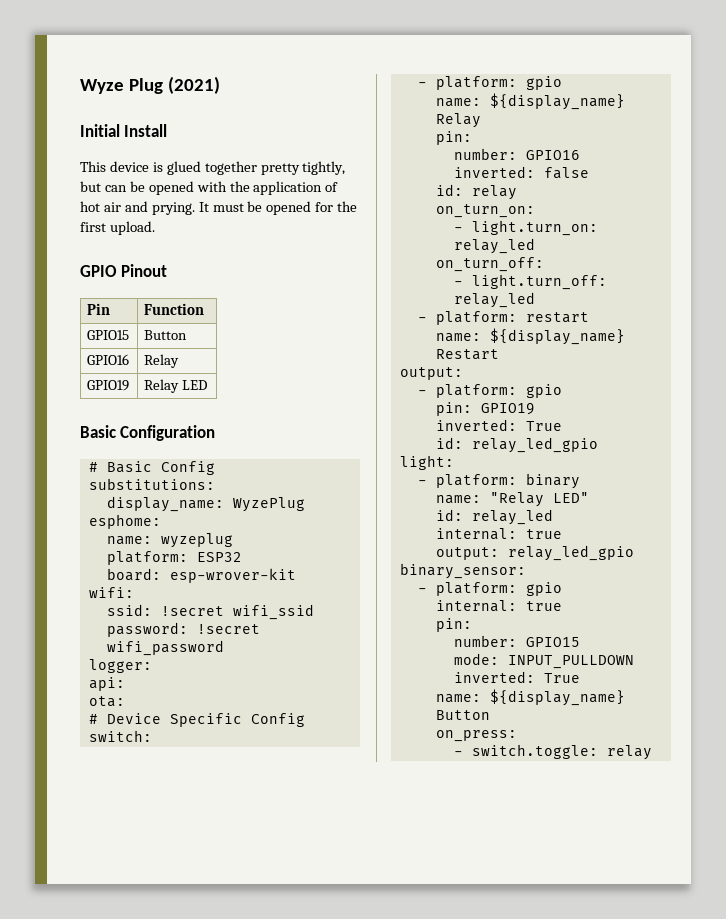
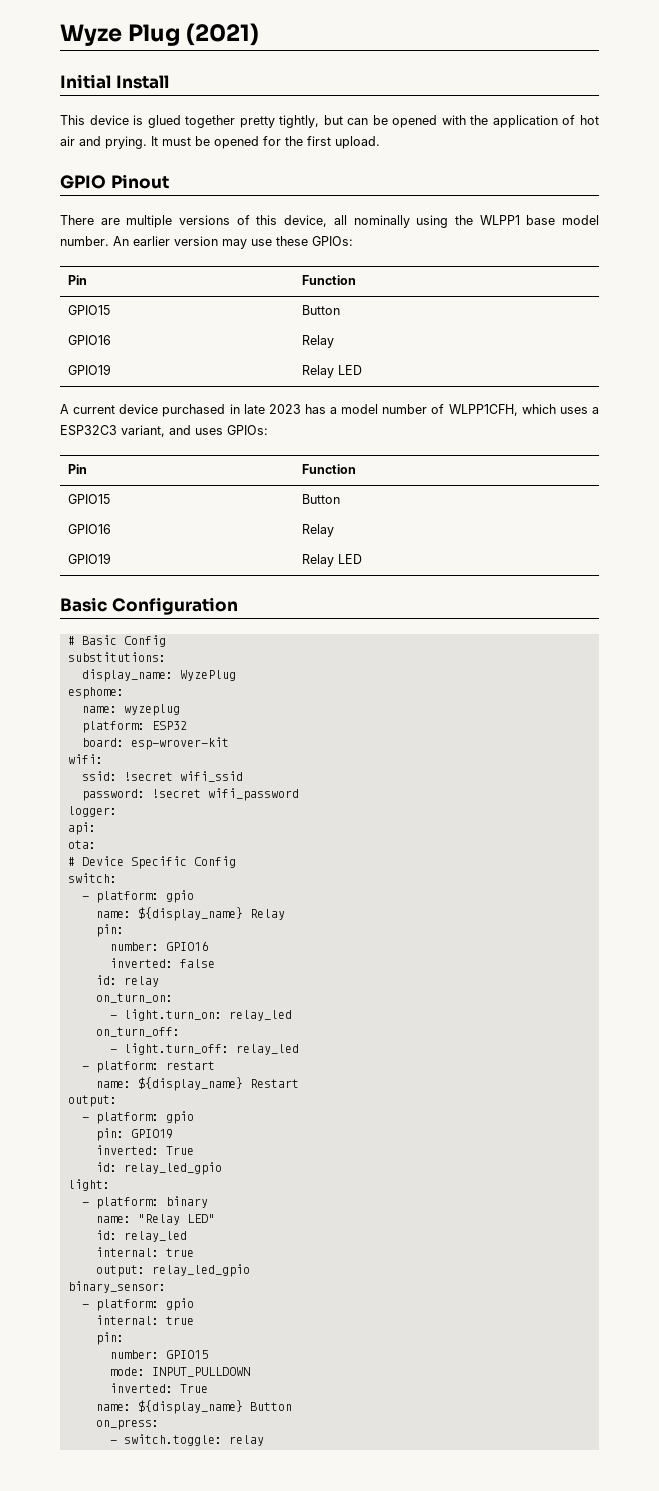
+ There are multiple versions of this device, all nominally using the WLPP1 base model number. An earlier version may use these GPIOs:
+ Pin | Function
+ GPIO15 | Button
+ GPIO16 | Relay
+ GPIO19 | Relay LED
+ A current device purchased in late 2023 has a model number of WLPP1CFH, which uses a ESP32C3 variant, and uses GPIOs:

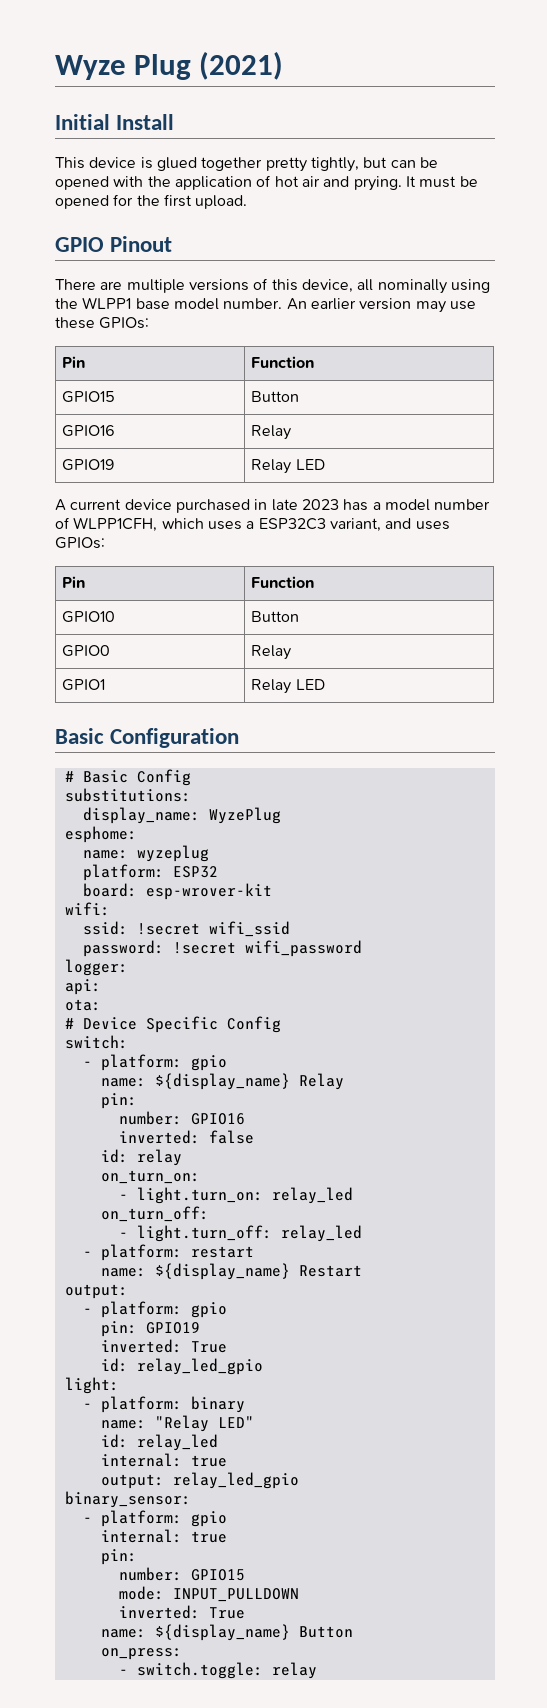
  A current device purchased in late 2023 has a model number of WLPP1CFH, which uses a ESP32C3 variant, and uses GPIOs:
  Pin | Function
- GPIO15 | Button
- GPIO16 | Relay
- GPIO19 | Relay LED
+ GPIO10 | Button
+ GPIO0 | Relay
+ GPIO1 | Relay LED

